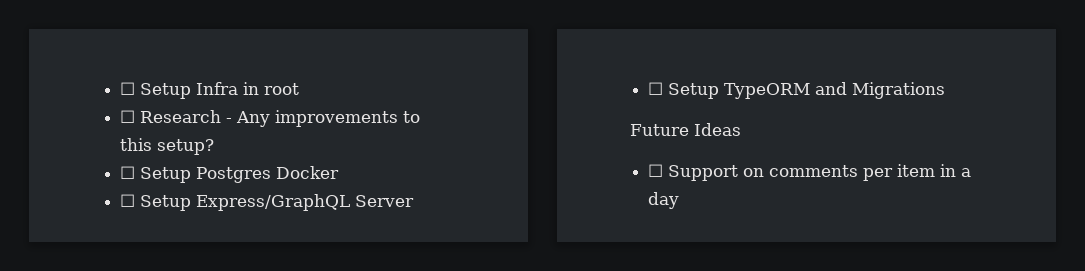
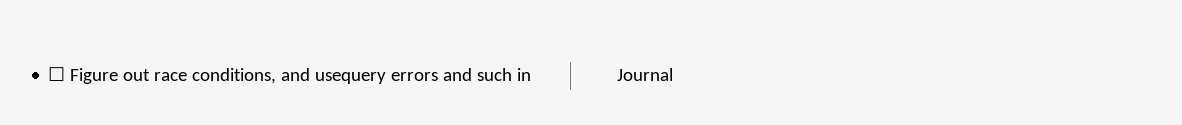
- ☐ Setup Infra in root
- ☐ Research - Any improvements to this setup?
- ☐ Setup Postgres Docker
- ☐ Setup Express/GraphQL Server
- ☐ Setup TypeORM and Migrations
- Future Ideas
- ☐ Support on comments per item in a day
+ ☐ Figure out race conditions, and usequery errors and such in Journal

